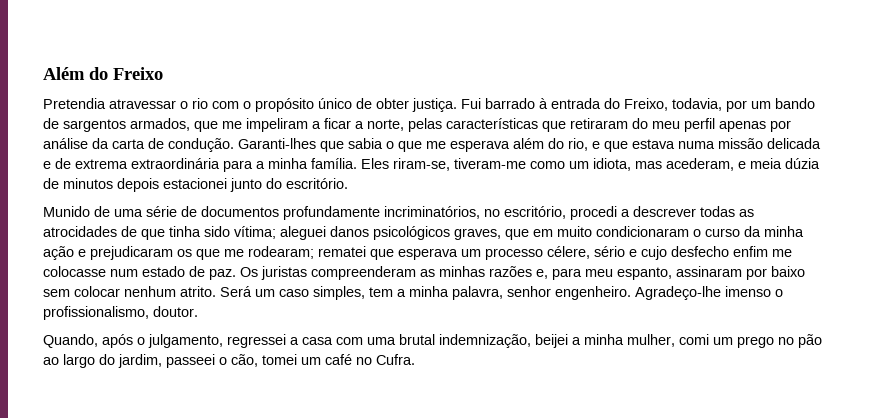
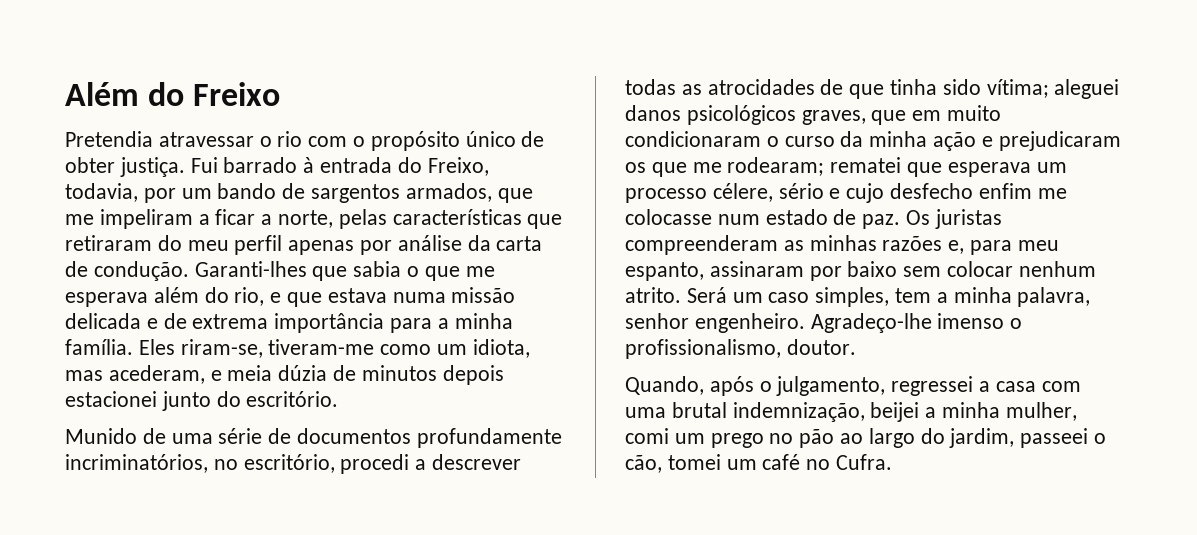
- Garanti-lhes que sabia o que me esperava além do rio, e que estava numa missão delicada e de extrema extraordinária para a minha família.
+ Garanti-lhes que sabia o que me esperava além do rio, e que estava numa missão delicada e de extrema importância para a minha família.

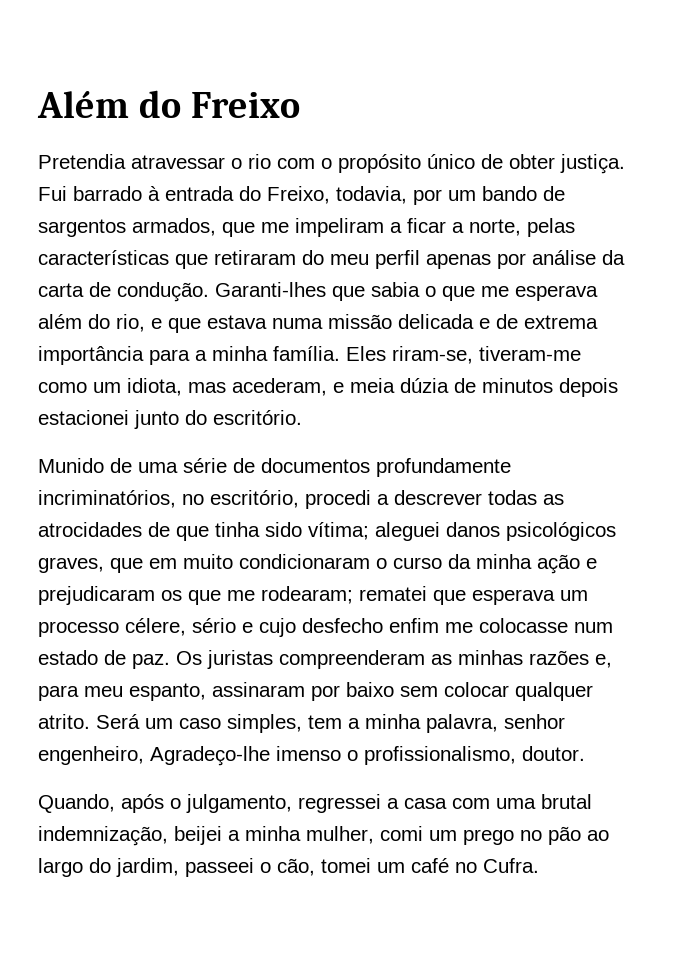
- Os juristas compreenderam as minhas razões e, para meu espanto, assinaram por baixo sem colocar nenhum atrito.
+ Os juristas compreenderam as minhas razões e, para meu espanto, assinaram por baixo sem colocar qualquer atrito.
- Será um caso simples, tem a minha palavra, senhor engenheiro. Agradeço-lhe imenso o profissionalismo, doutor.
+ Será um caso simples, tem a minha palavra, senhor engenheiro, Agradeço-lhe imenso o profissionalismo, doutor.

